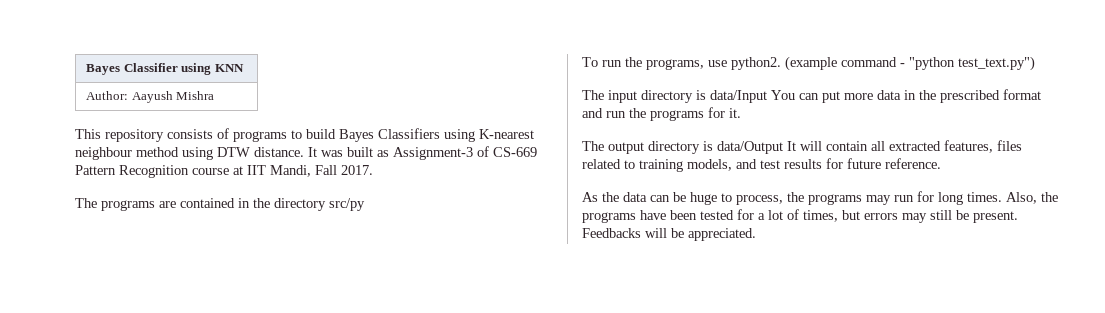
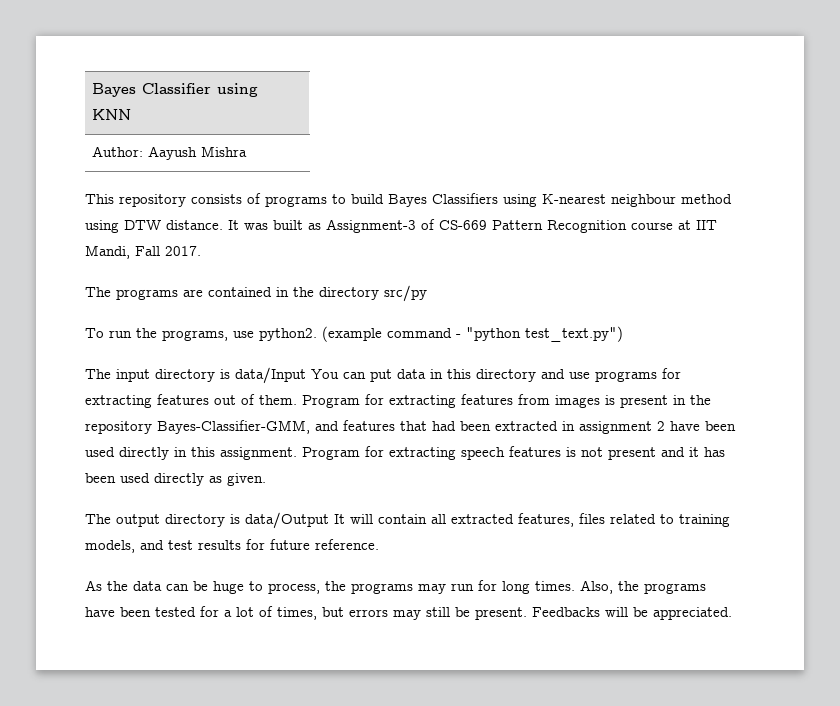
- The input directory is data/Input You can put more data in the prescribed format and run the programs for it.
+ The input directory is data/Input You can put data in this directory and use programs for extracting features out of them. Program for extracting features from images is present in the repository Bayes-Classifier-GMM, and features that had been extracted in assignment 2 have been used directly in this assignment. Program for extracting speech features is not present and it has been used directly as given.

